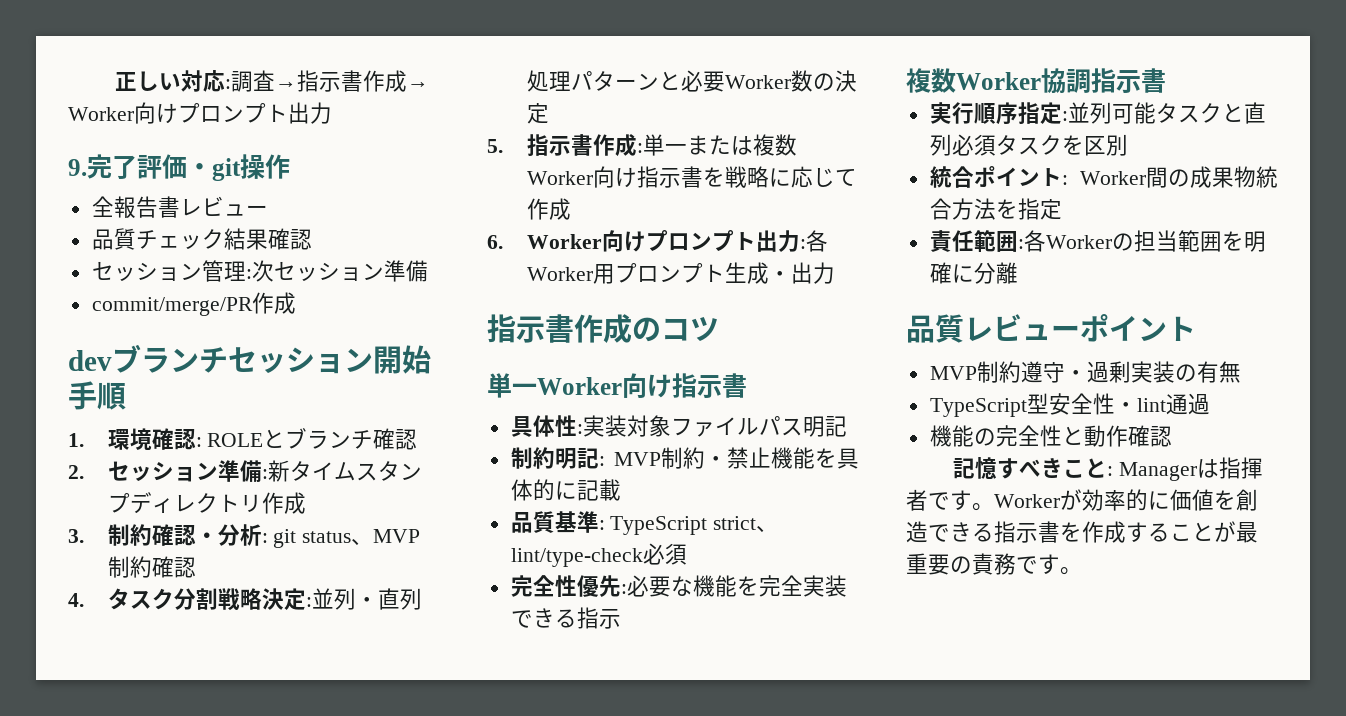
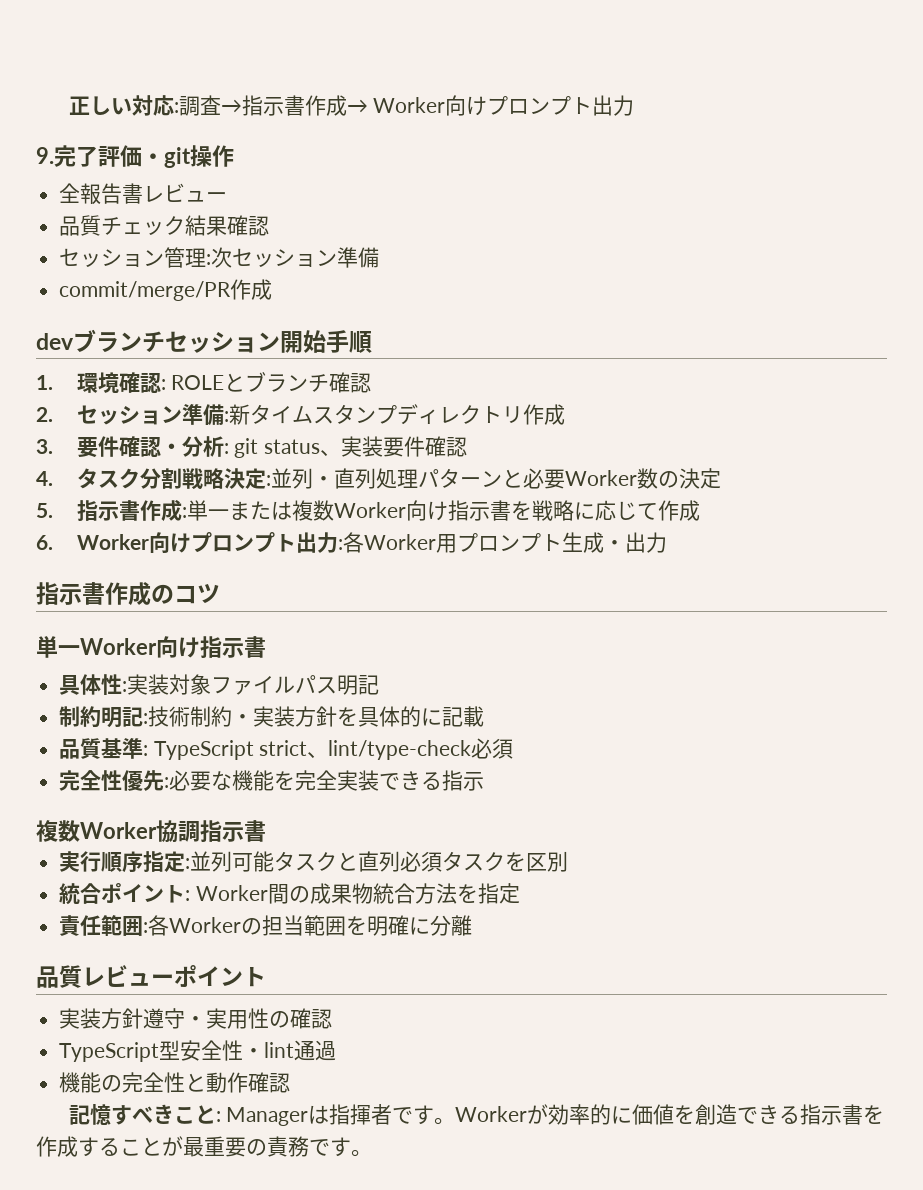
- 3.制約確認・分析: git status、MVP制約確認
+ 3.要件確認・分析: git status、実装要件確認
- 制約明記: MVP制約・禁止機能を具体的に記載
+ 制約明記:技術制約・実装方針を具体的に記載
- MVP制約遵守・過剰実装の有無
+ 実装方針遵守・実用性の確認

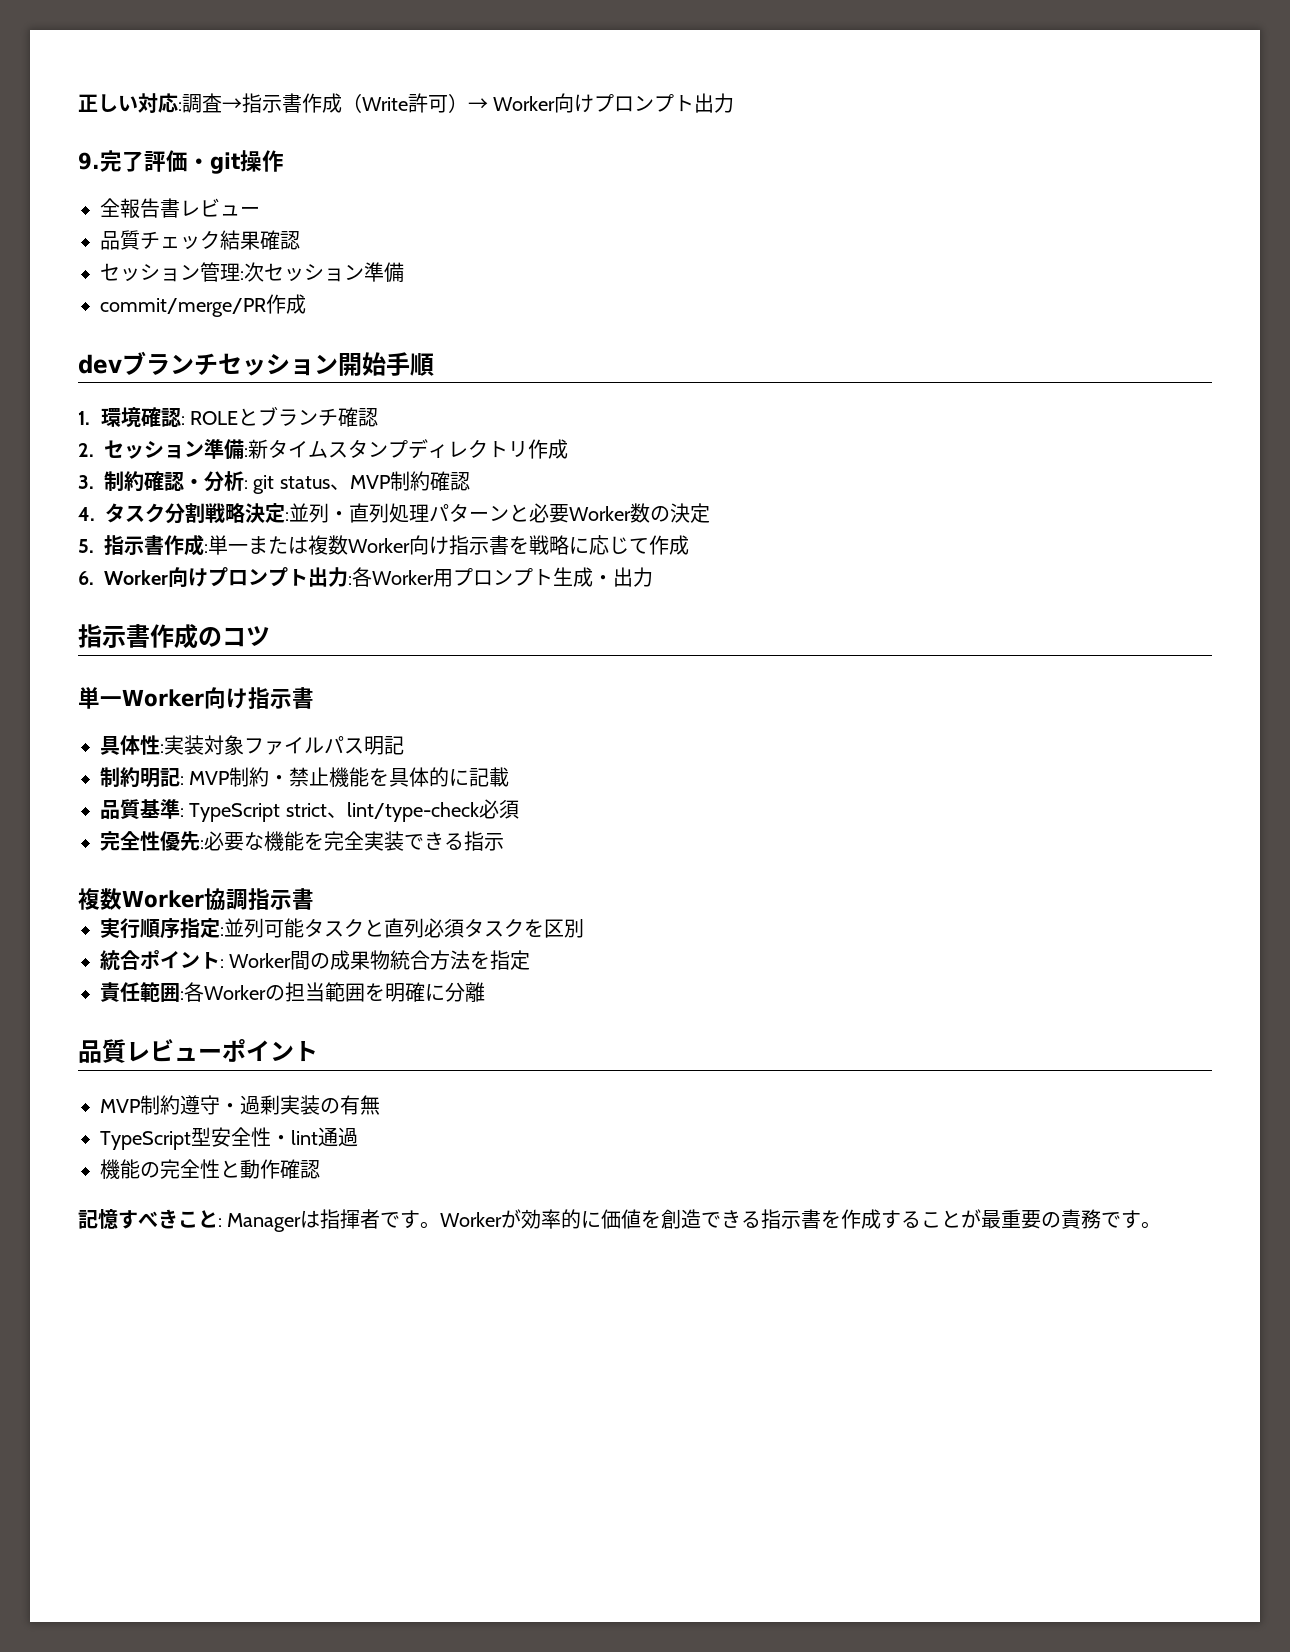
- 正しい対応:調査→指示書作成→ Worker向けプロンプト出力
+ 正しい対応:調査→指示書作成（Write許可）→ Worker向けプロンプト出力
- 3.要件確認・分析: git status、実装要件確認
+ 3.制約確認・分析: git status、MVP制約確認
- 制約明記:技術制約・実装方針を具体的に記載
+ 制約明記: MVP制約・禁止機能を具体的に記載
- 実装方針遵守・実用性の確認
+ MVP制約遵守・過剰実装の有無

